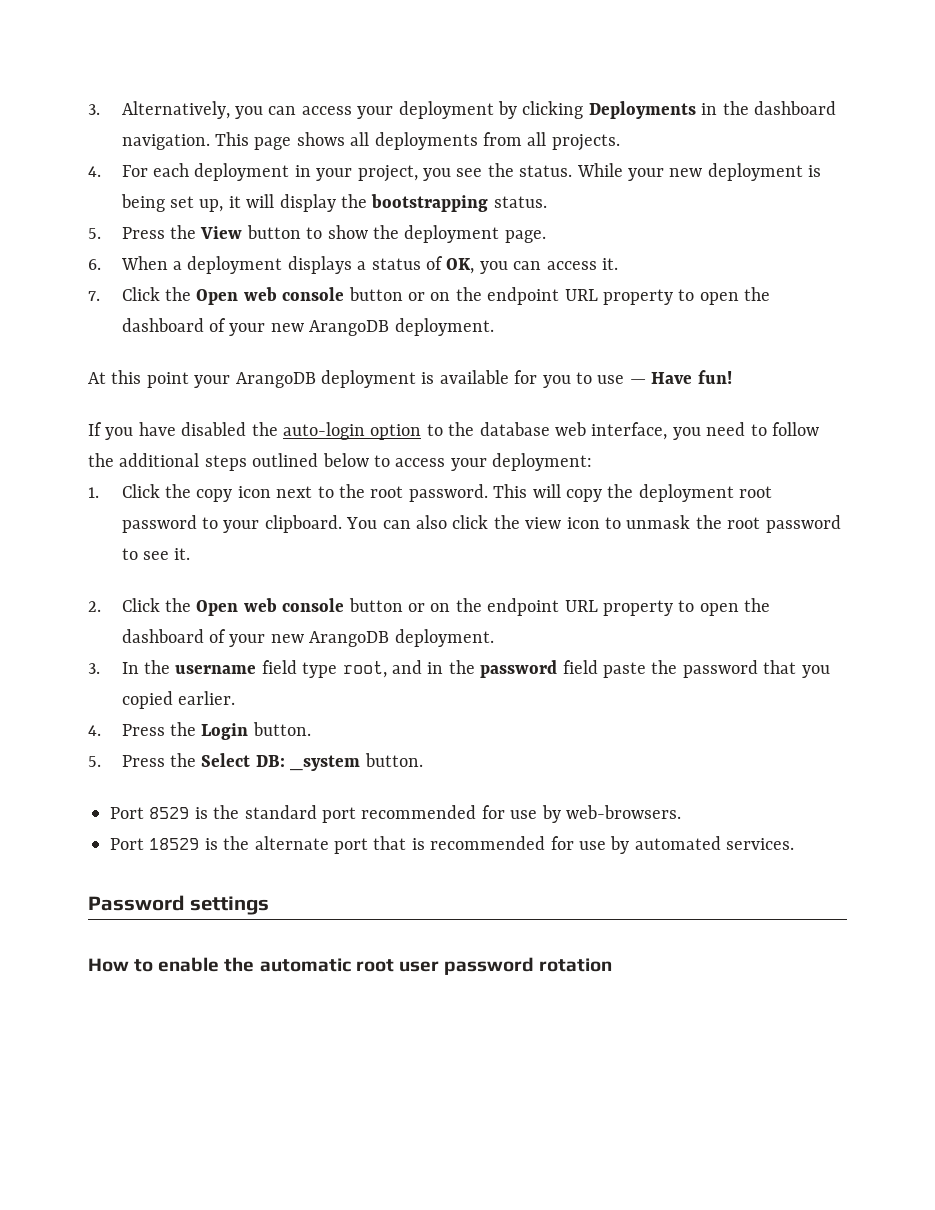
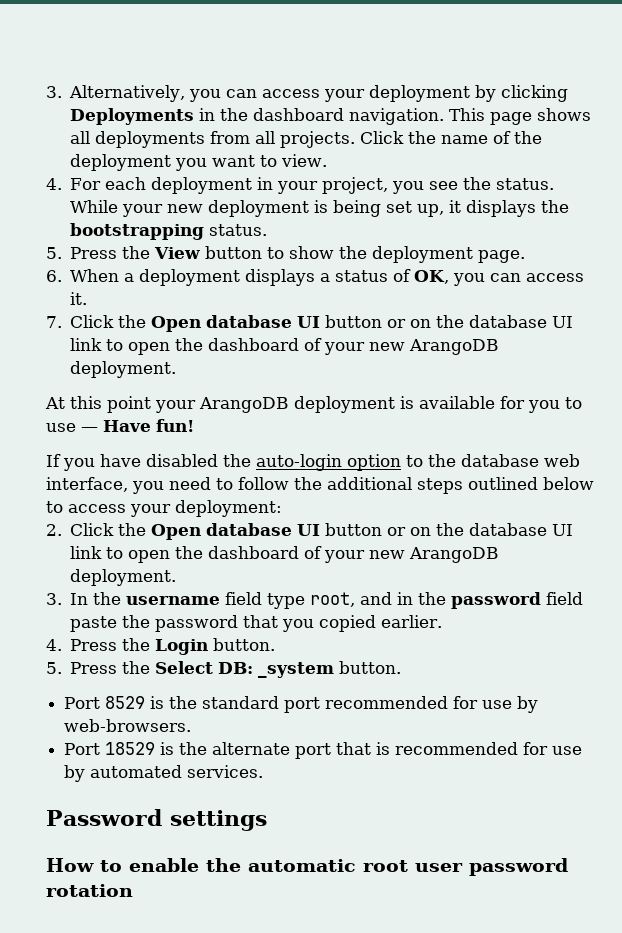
+ Click the name of the deployment you want to view.
- While your new deployment is being set up, it will display the bootstrapping status.
+ While your new deployment is being set up, it displays the bootstrapping status.
- 7. Click the Open web console button or on the endpoint URL property to open the dashboard of your new ArangoDB deployment.
+ 7. Click the Open database UI button or on the database UI link to open the dashboard of your new ArangoDB deployment.
- 1. Click the copy icon next to the root password. This will copy the deployment root password to your clipboard. You can also click the view icon to unmask the root password to see it.
- 2. Click the Open web console button or on the endpoint URL property to open the dashboard of your new ArangoDB deployment.
+ 2. Click the Open database UI button or on the database UI link to open the dashboard of your new ArangoDB deployment.

